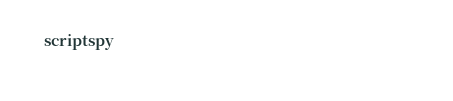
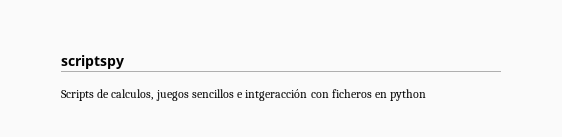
+ Scripts de calculos, juegos sencillos e intgeracción con ficheros en python

